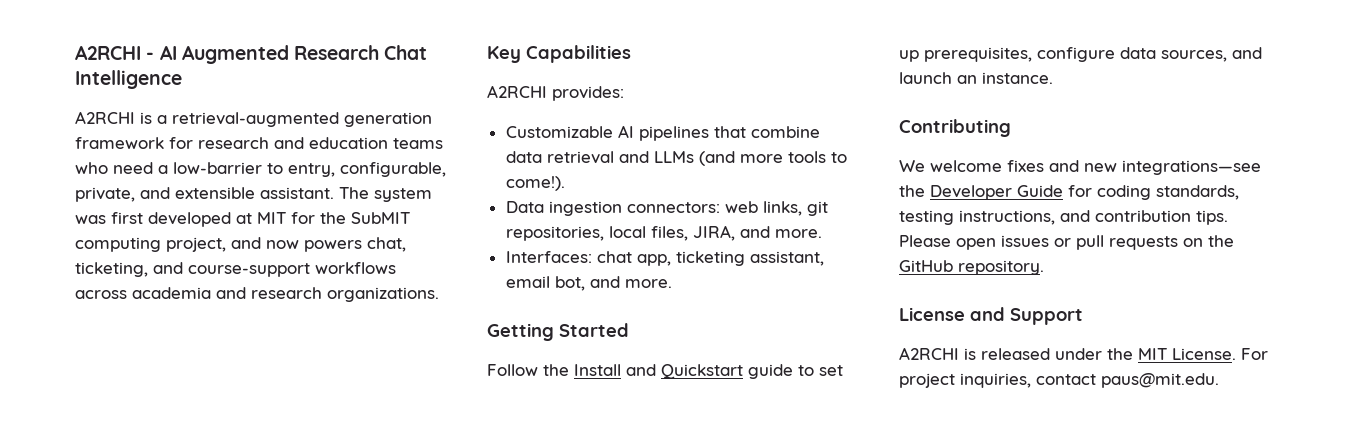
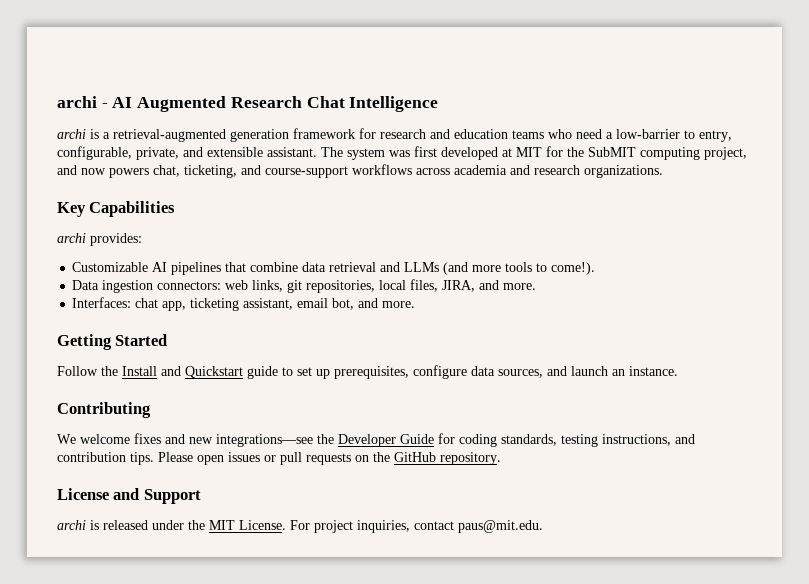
- A2RCHI - AI Augmented Research Chat Intelligence
+ archi - AI Augmented Research Chat Intelligence
- A2RCHI is a retrieval-augmented generation framework for research and education teams who need a low-barrier to entry, configurable, private, and extensible assistant.
+ archi is a retrieval-augmented generation framework for research and education teams who need a low-barrier to entry, configurable, private, and extensible assistant.
- A2RCHI provides:
+ archi provides:
- A2RCHI is released under the MIT License.
+ archi is released under the MIT License.

